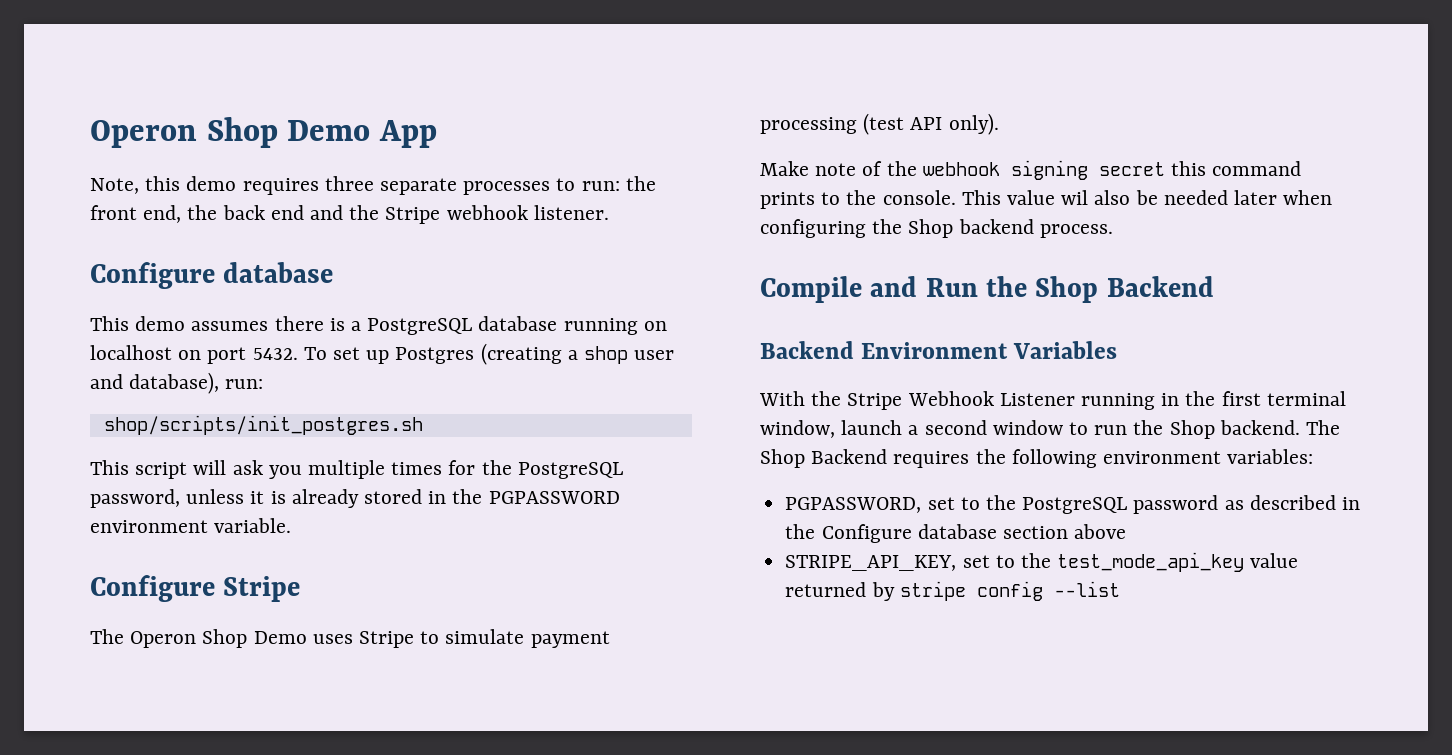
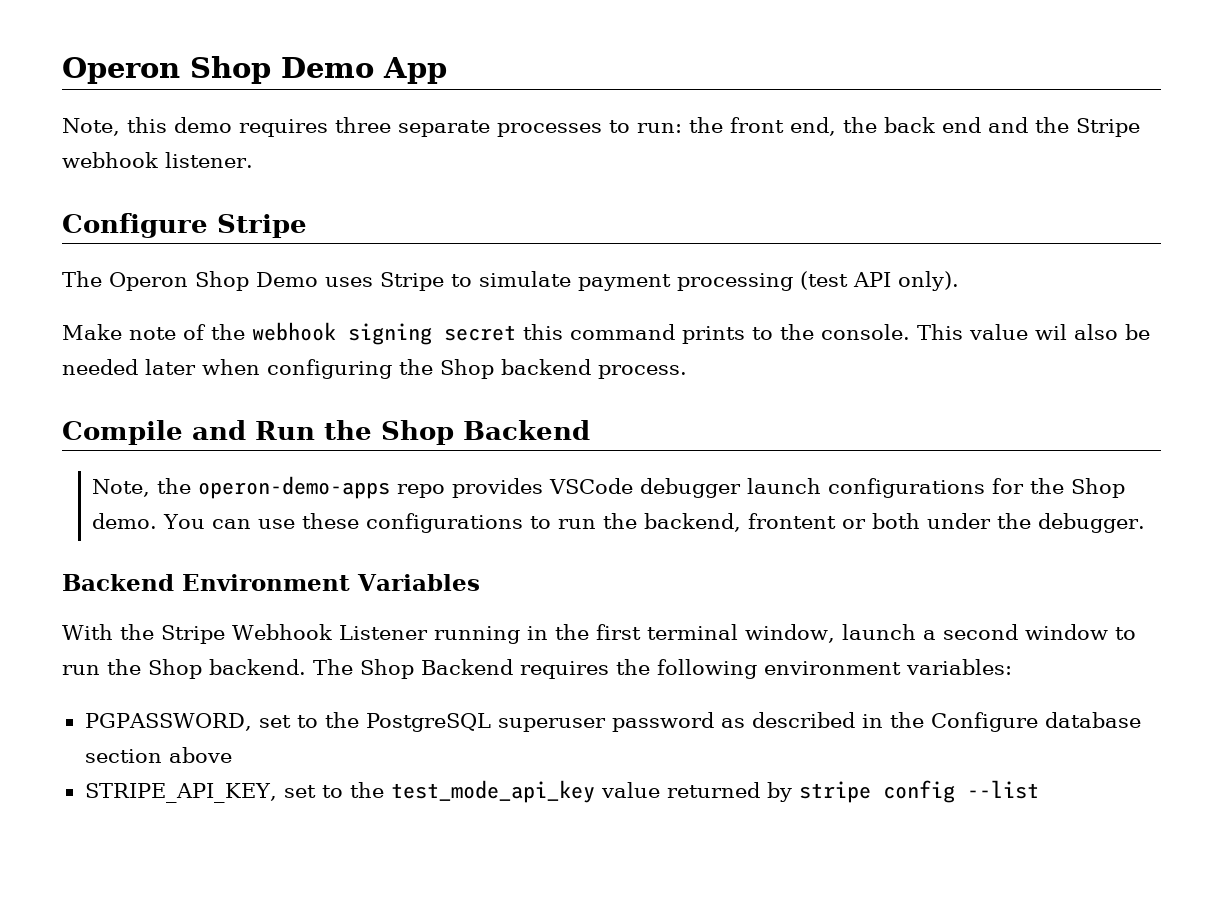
  Note, this demo requires three separate processes to run: the front end, the back end and the Stripe webhook listener.
- Configure database
- This demo assumes there is a PostgreSQL database running on localhost on port 5432. To set up Postgres (creating a shop user and database), run:
- shop/scripts/init_postgres.sh
- This script will ask you multiple times for the PostgreSQL password, unless it is already stored in the PGPASSWORD environment variable.
+ Note, the operon-demo-apps repo provides VSCode debugger launch configurations for the Shop demo. You can use these configurations to run the backend, frontent or both under the debugger.
- PGPASSWORD, set to the PostgreSQL password as described in the Configure database section above
+ PGPASSWORD, set to the PostgreSQL superuser password as described in the Configure database section above

